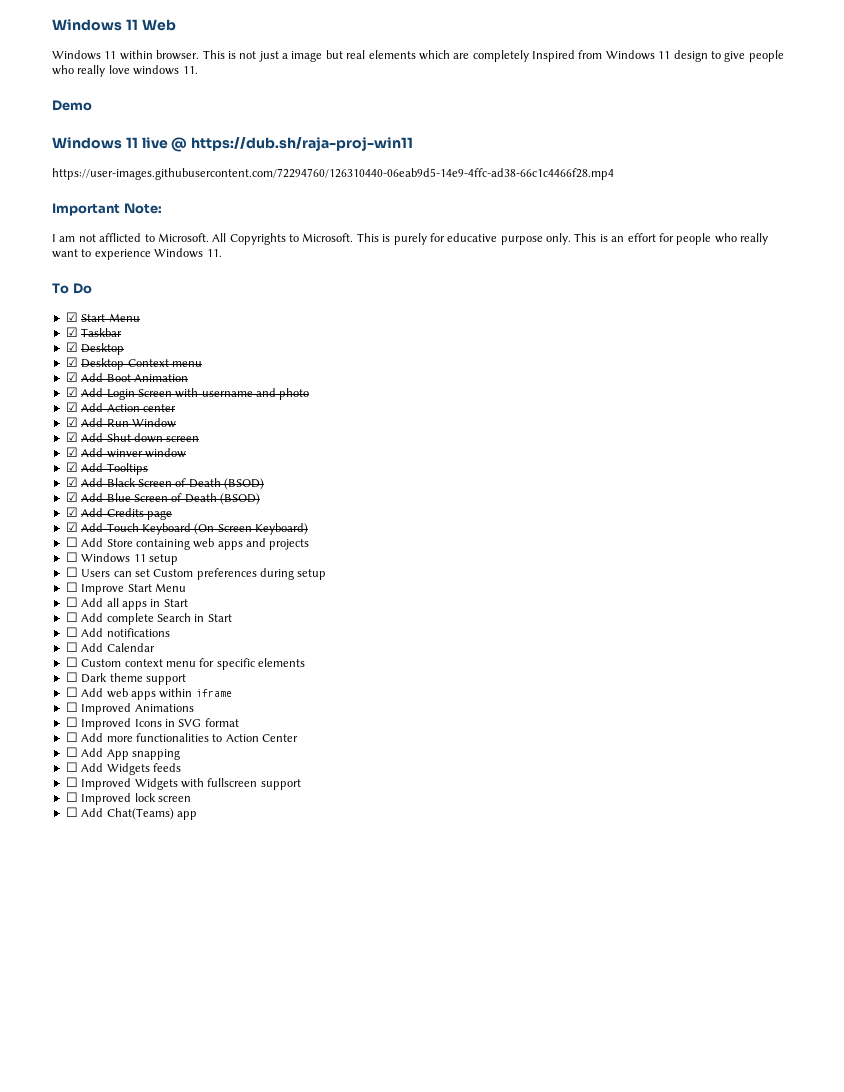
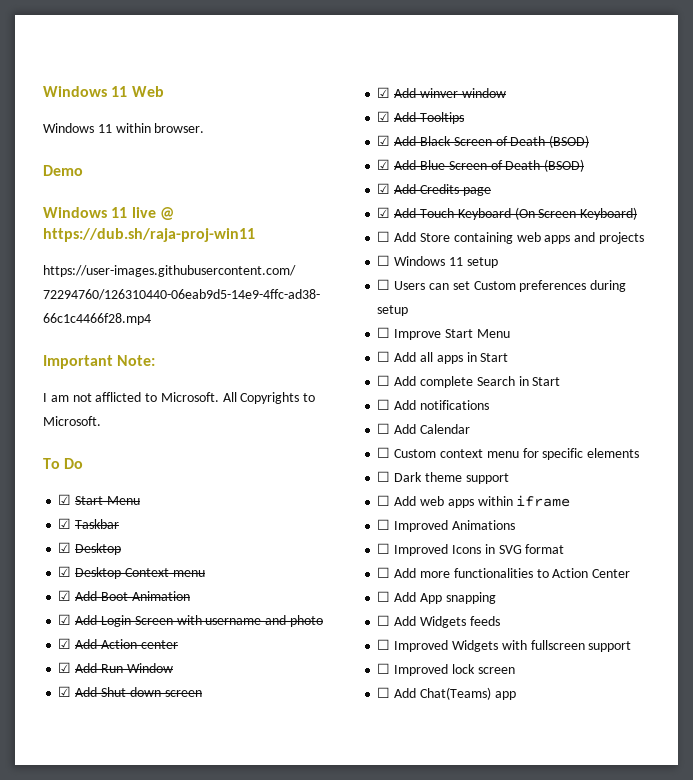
- This is not just a image but real elements which are completely Inspired from Windows 11 design to give people who really love windows 11.
- This is purely for educative purpose only. This is an effort for people who really want to experience Windows 11.

